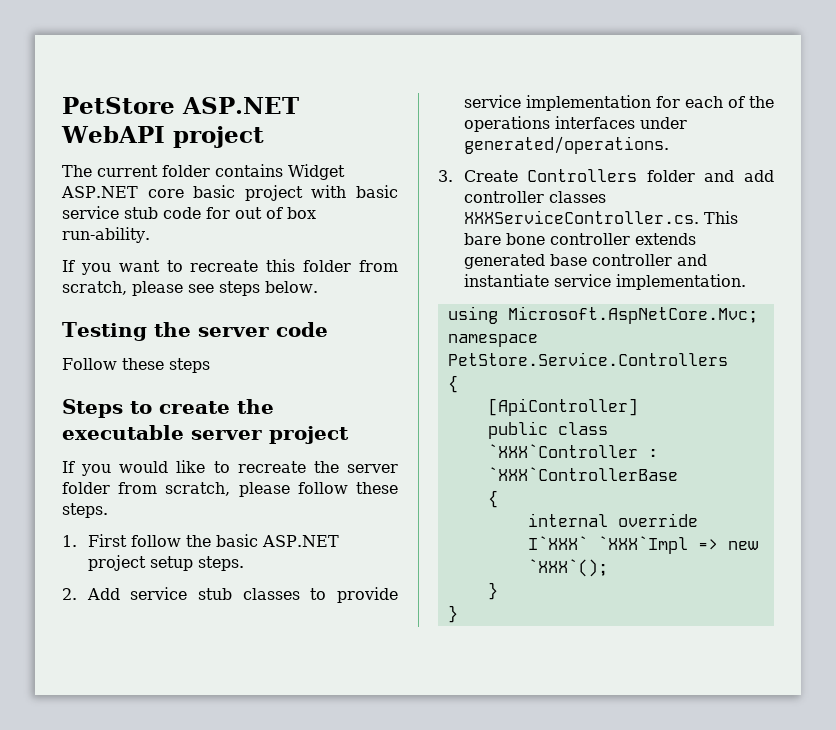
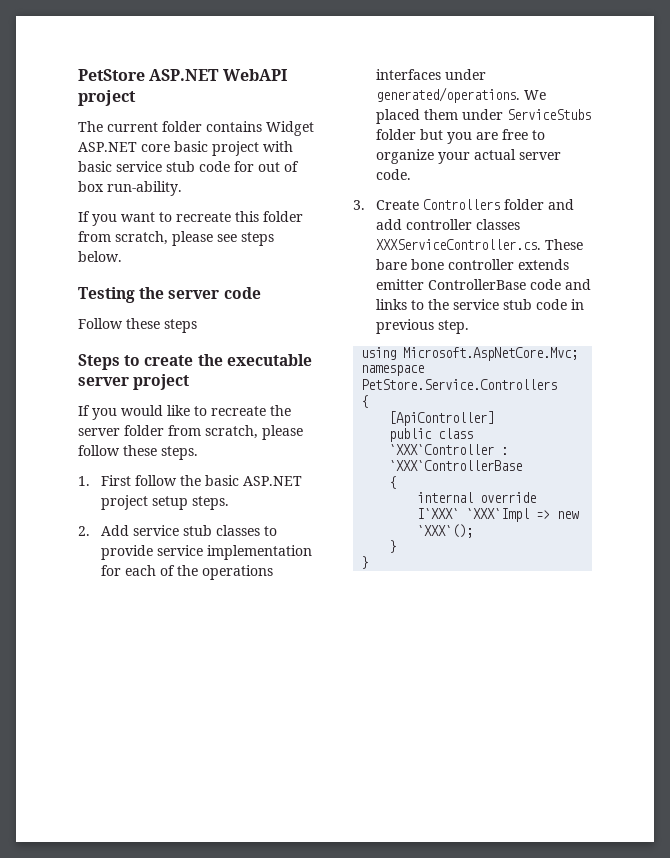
+ We placed them under ServiceStubs folder but you are free to organize your actual server code.
- 3. Create Controllers folder and add controller classes XXXServiceController.cs. This bare bone controller extends generated base controller and instantiate service implementation.
+ 3. Create Controllers folder and add controller classes XXXServiceController.cs. These bare bone controller extends emitter ControllerBase code and links to the service stub code in previous step.

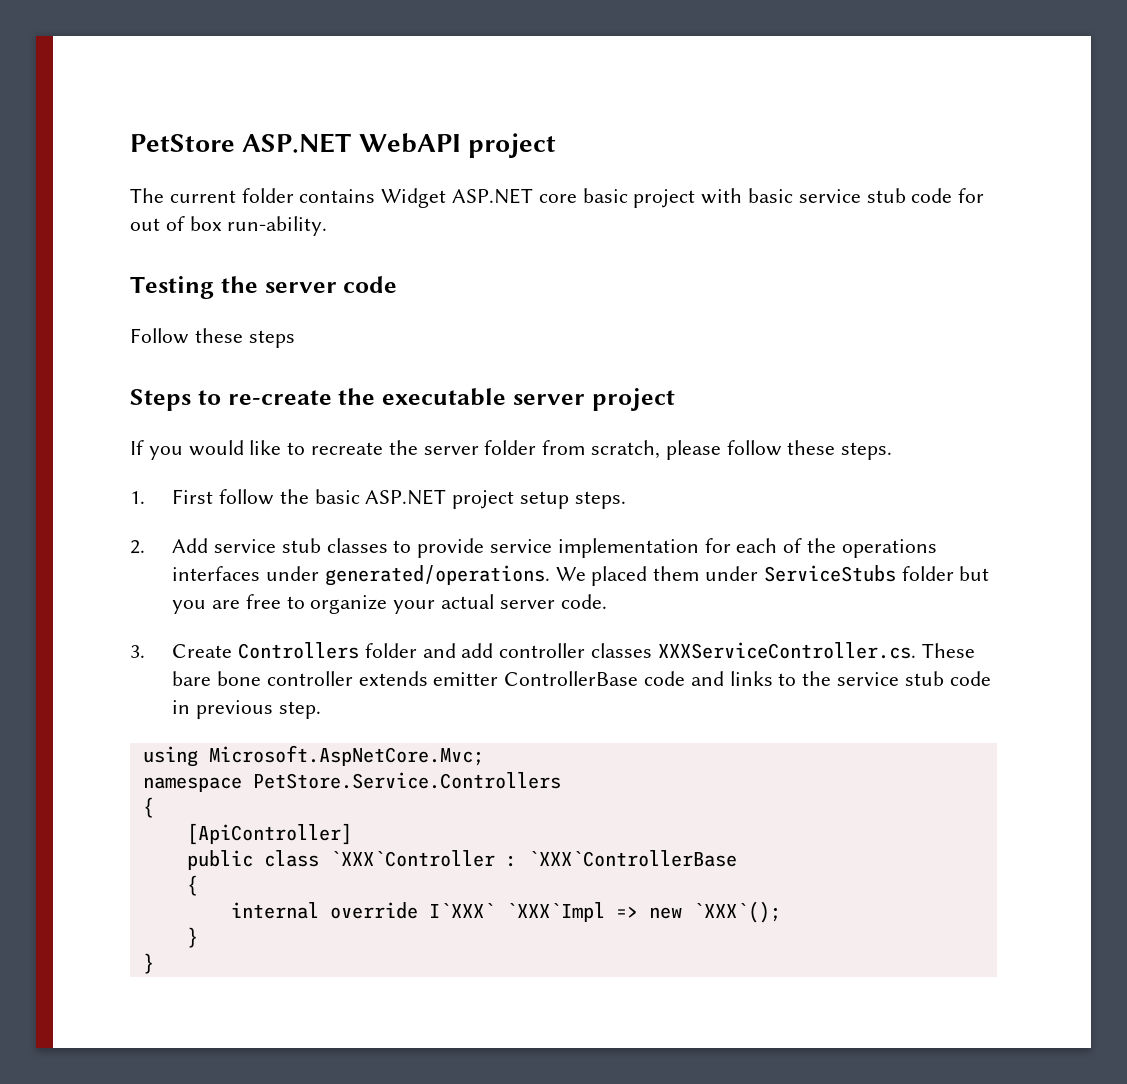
- If you want to recreate this folder from scratch, please see steps below.
- Steps to create the executable server project
+ Steps to re-create the executable server project

